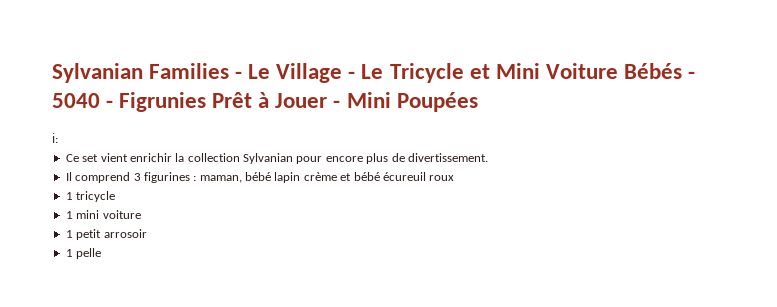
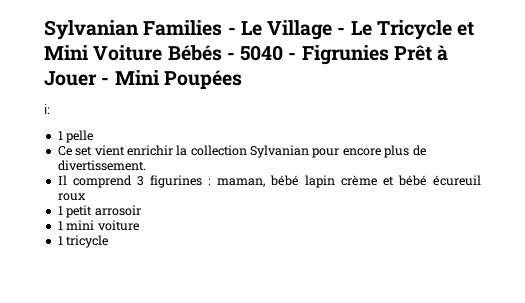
+ 1 pelle
- 1 tricycle
+ 1 petit arrosoir
- 1 petit arrosoir
- 1 pelle
+ 1 tricycle

